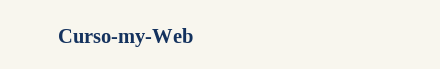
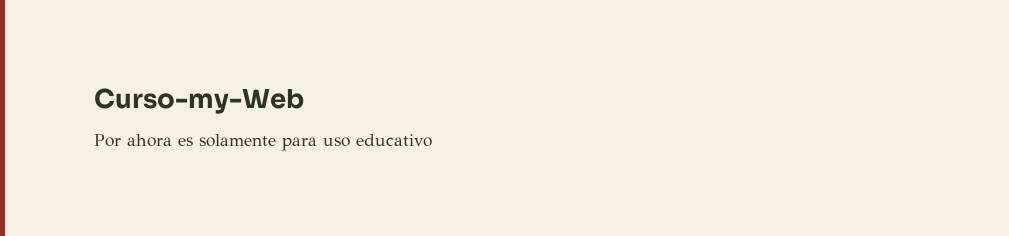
+ Por ahora es solamente para uso educativo

